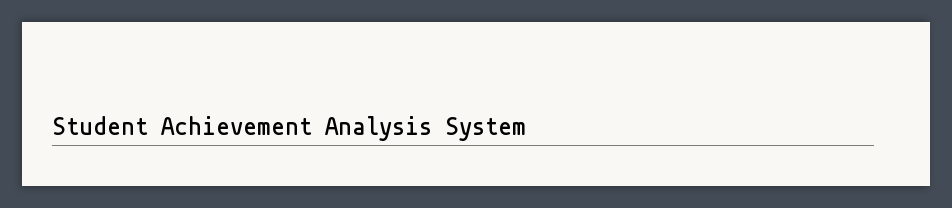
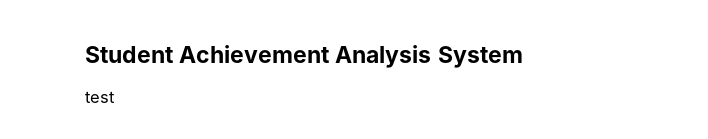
+ test

